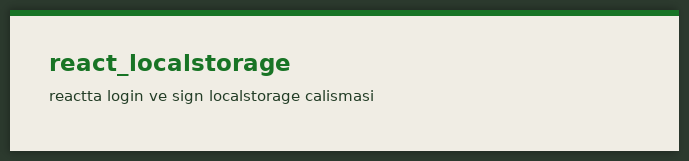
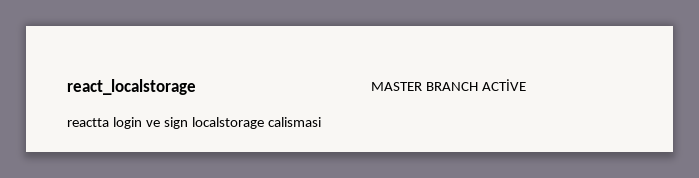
- reactta login ve sign localstorage calismasi
+ reactta login ve sign localstorage calismasi MASTER BRANCH ACTİVE

